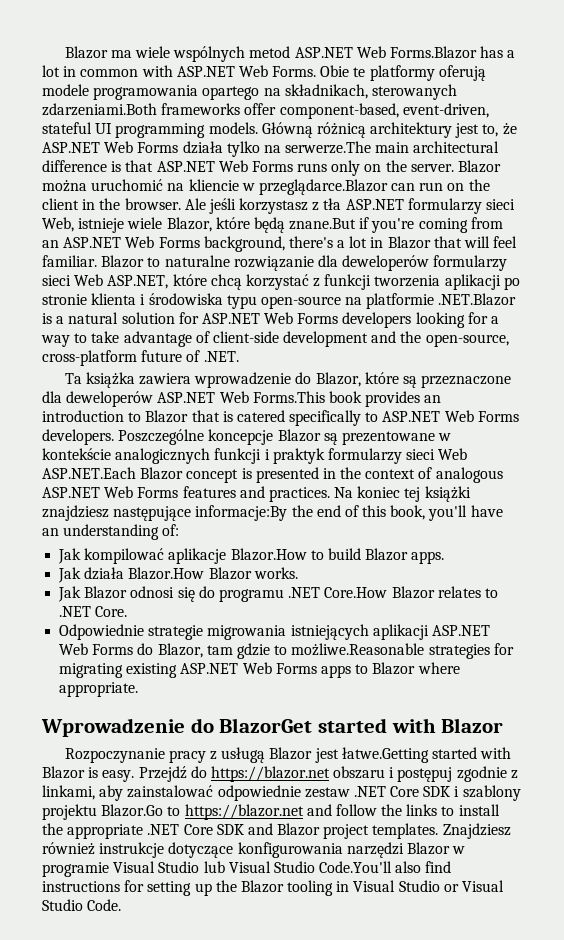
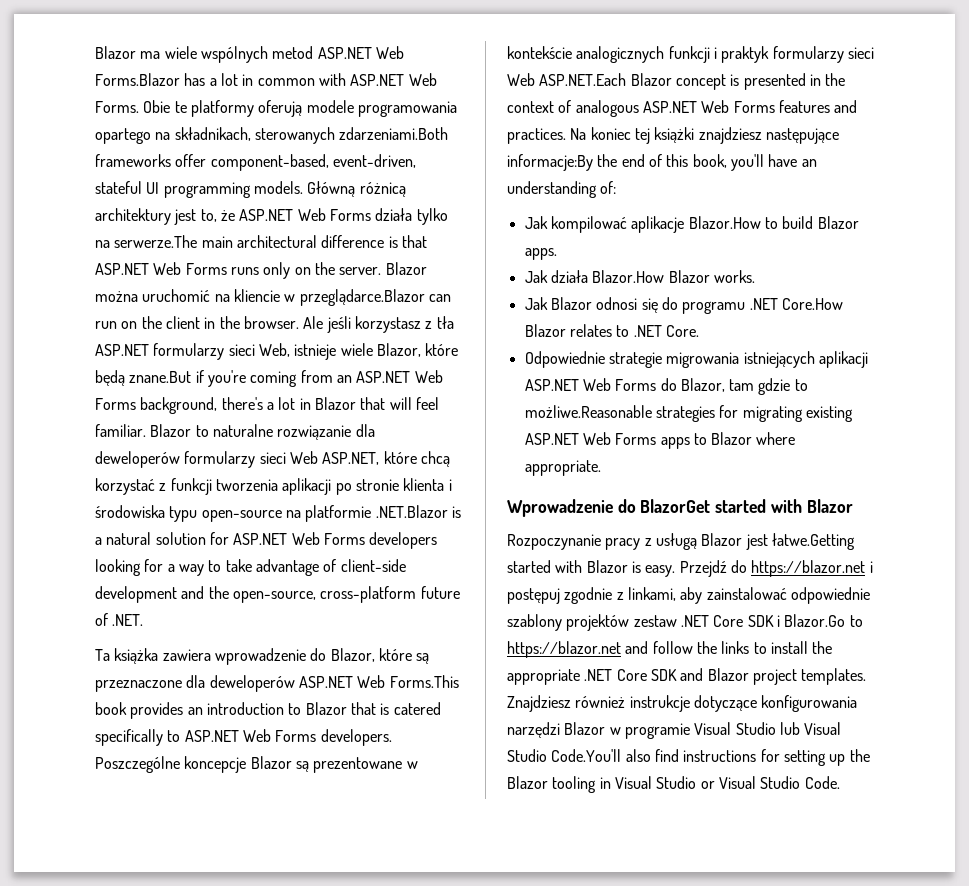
- Przejdź do https://blazor.net obszaru i postępuj zgodnie z linkami, aby zainstalować odpowiednie zestaw .NET Core SDK i szablony projektu Blazor.Go to https://blazor.net and follow the links to install the appropriate .NET Core SDK and Blazor project templates.
+ Przejdź do https://blazor.net i postępuj zgodnie z linkami, aby zainstalować odpowiednie szablony projektów zestaw .NET Core SDK i Blazor.Go to https://blazor.net and follow the links to install the appropriate .NET Core SDK and Blazor project templates.

